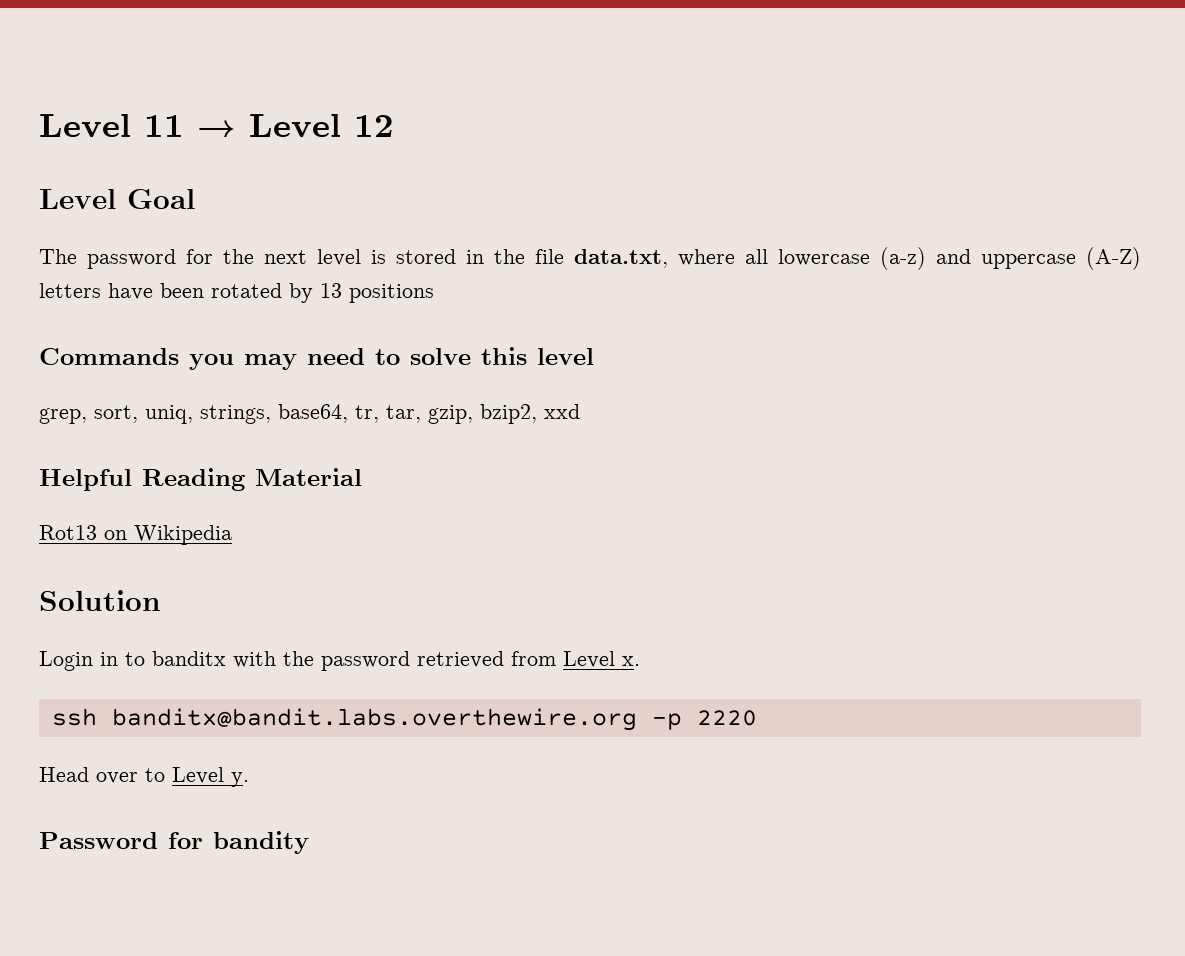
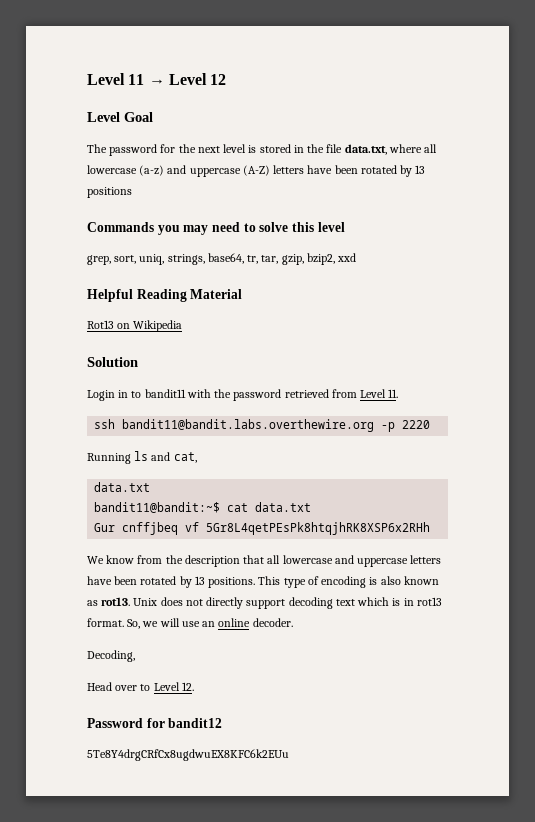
- Login in to banditx with the password retrieved from Level x.
+ Login in to bandit11 with the password retrieved from Level 11.
- ssh banditx@bandit.labs.overthewire.org -p 2220
+ ssh bandit11@bandit.labs.overthewire.org -p 2220
+ Running ls and cat,
+ data.txt
+ bandit11@bandit:~$ cat data.txt
+ Gur cnffjbeq vf 5Gr8L4qetPEsPk8htqjhRK8XSP6x2RHh
+ We know from the description that all lowercase and uppercase letters have been rotated by 13 positions. This type of encoding is also known as rot13. Unix does not directly support decoding text which is in rot13 format. So, we will use an online decoder.
+ Decoding,
- Head over to Level y.
+ Head over to Level 12.
- Password for bandity
+ Password for bandit12
+ 5Te8Y4drgCRfCx8ugdwuEX8KFC6k2EUu

